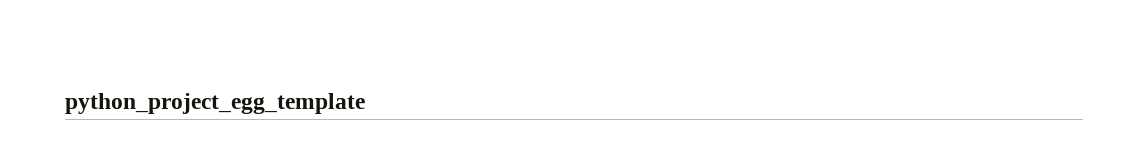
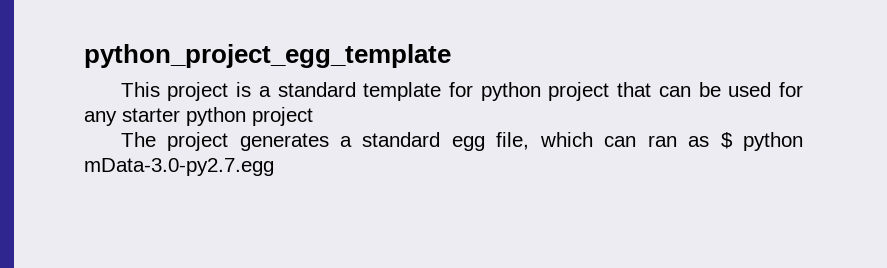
+ This project is a standard template for python project that can be used for any starter python project
+ The project generates a standard egg file, which can ran as $ python mData-3.0-py2.7.egg

